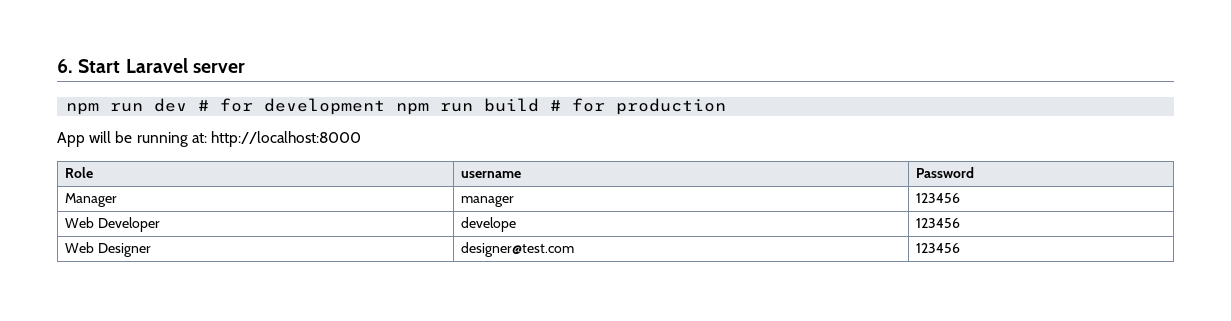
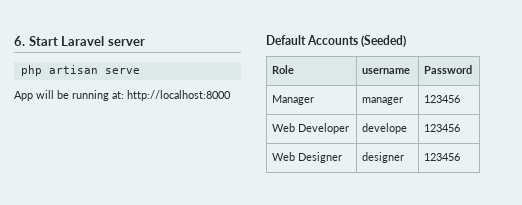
- npm run dev # for development npm run build # for production
+ php artisan serve
+ Default Accounts (Seeded)
- Web Designer | designer@test.com | 123456
+ Web Designer | designer | 123456

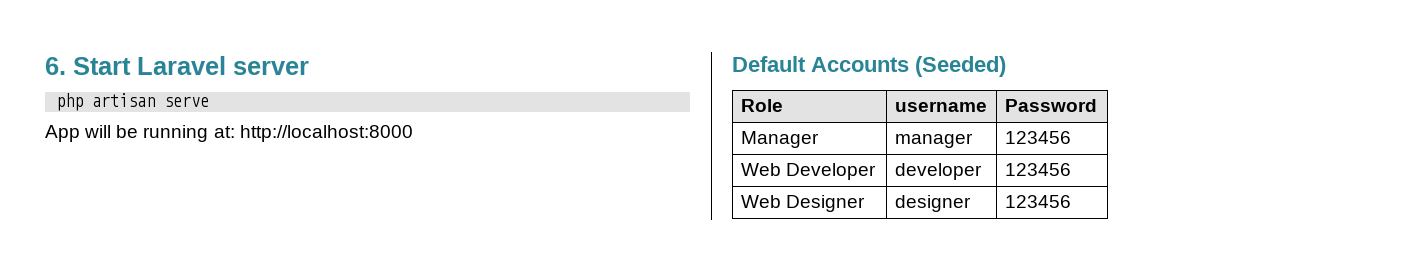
- Web Developer | develope | 123456
+ Web Developer | developer | 123456

